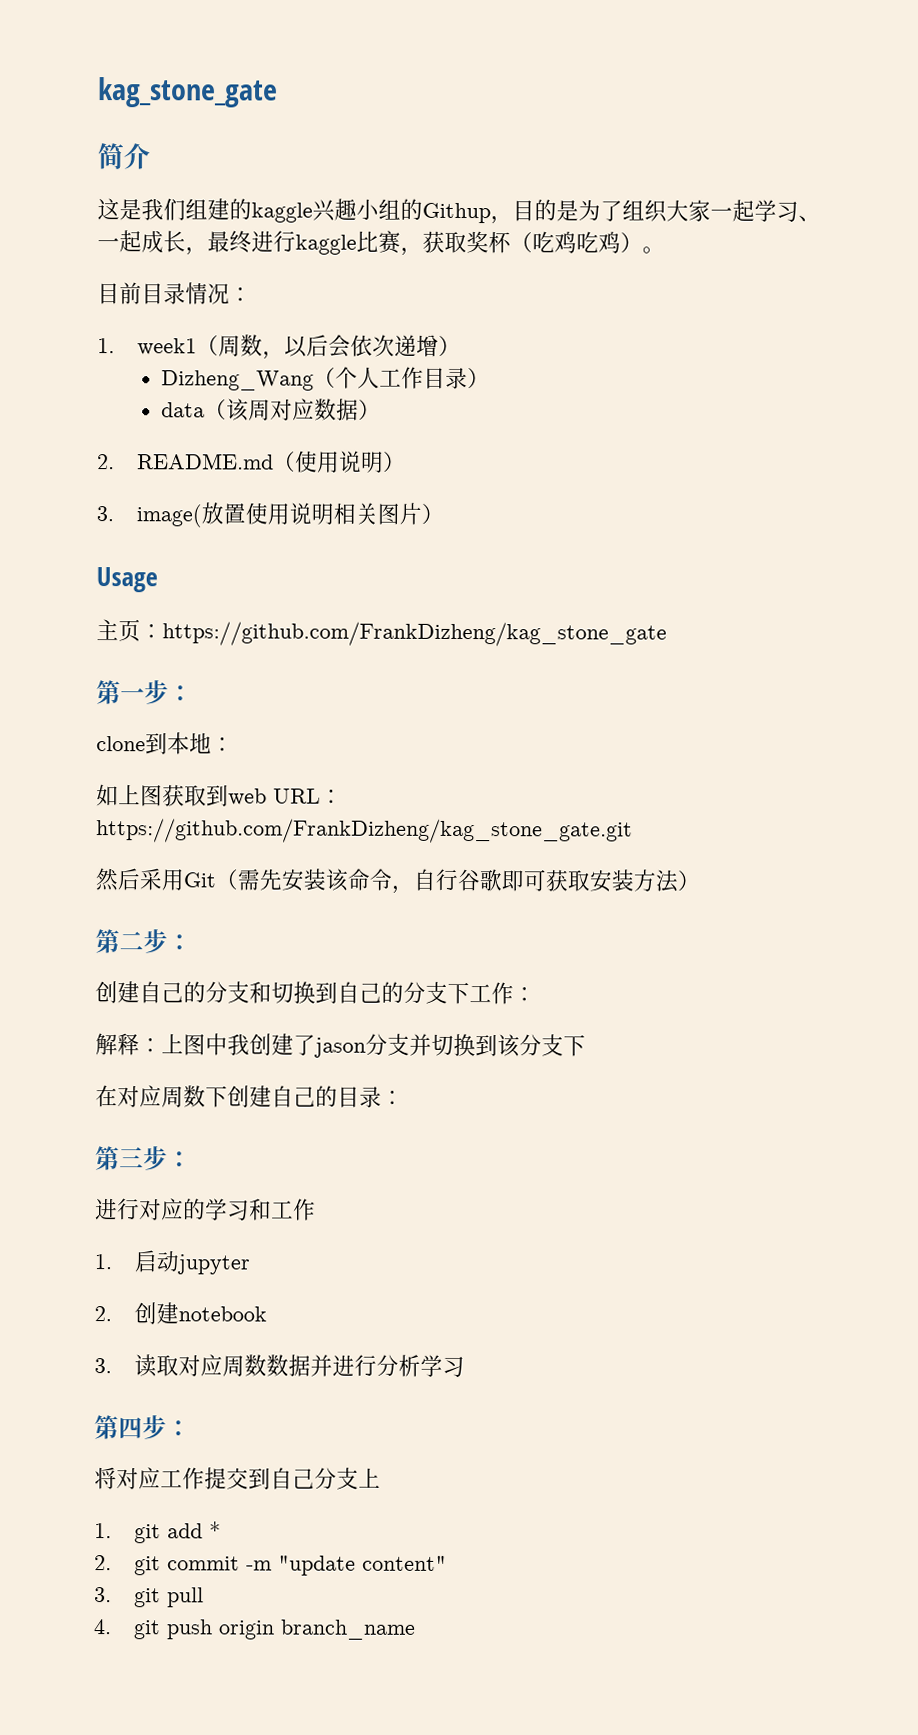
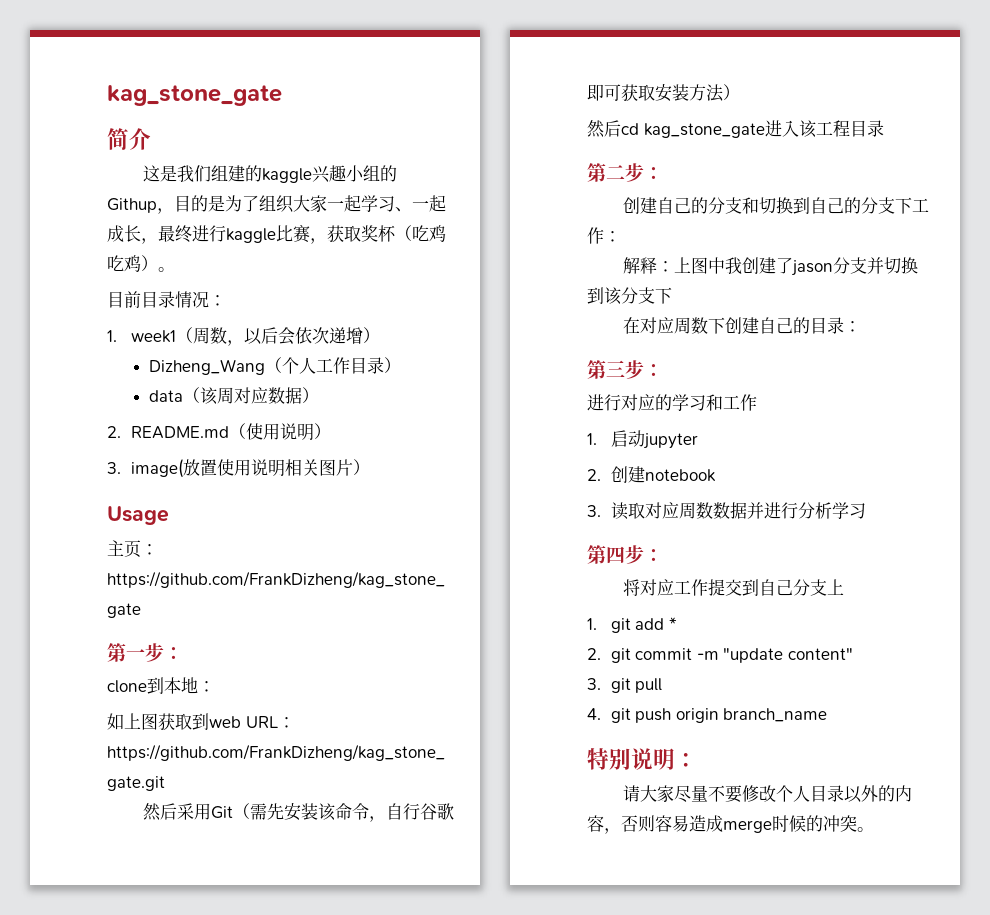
+ 然后cd kag_stone_gate进入该工程目录
+ 特别说明：
+ 请大家尽量不要修改个人目录以外的内容，否则容易造成merge时候的冲突。

